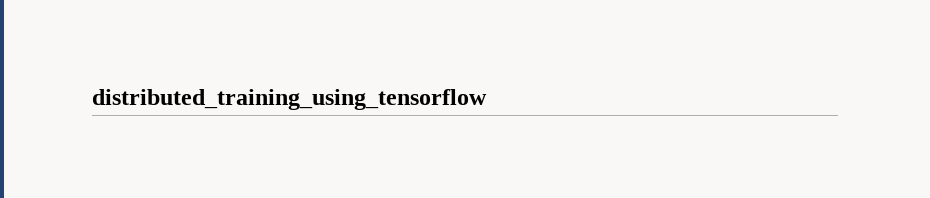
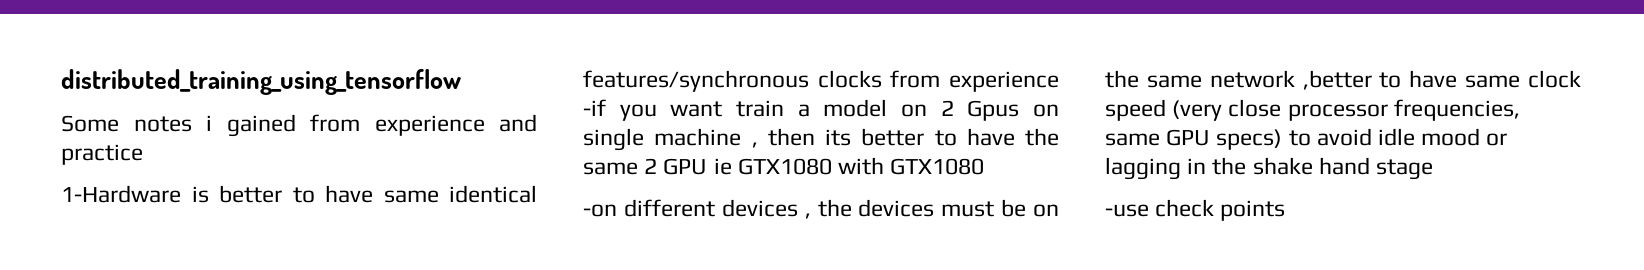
+ Some notes i gained from experience and practice
+ 1-Hardware is better to have same identical features/synchronous clocks from experience -if you want train a model on 2 Gpus on single machine , then its better to have the same 2 GPU ie GTX1080 with GTX1080
+ -on different devices , the devices must be on the same network ,better to have same clock speed (very close processor frequencies, same GPU specs) to avoid idle mood or lagging in the shake hand stage
+ -use check points

